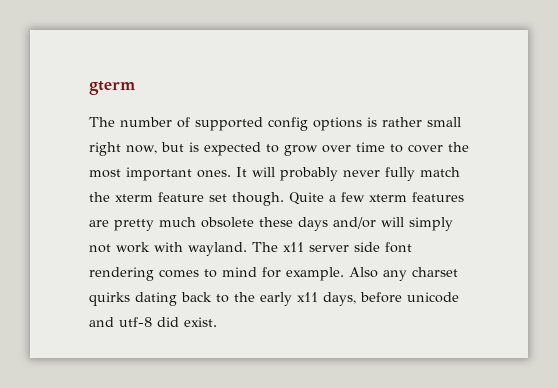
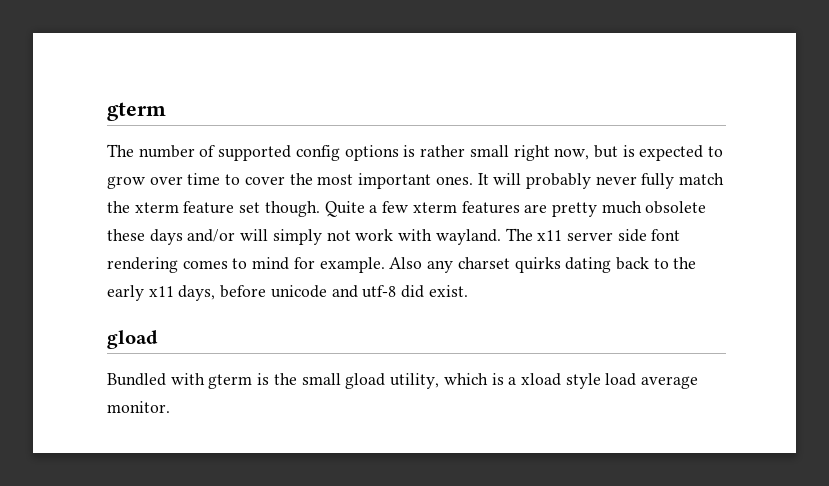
  Also any charset quirks dating back to the early x11 days, before unicode and utf-8 did exist.
+ gload
+ Bundled with gterm is the small gload utility, which is a xload style load average monitor.

